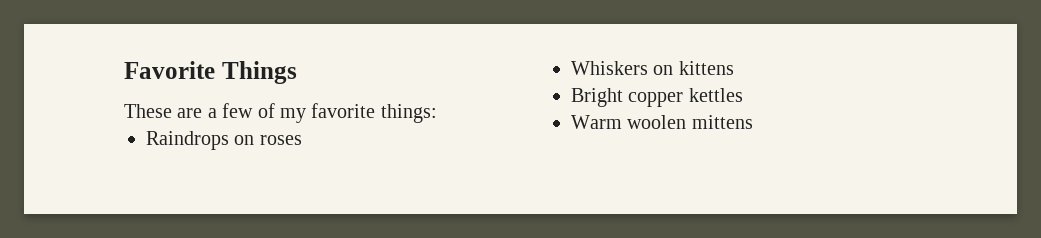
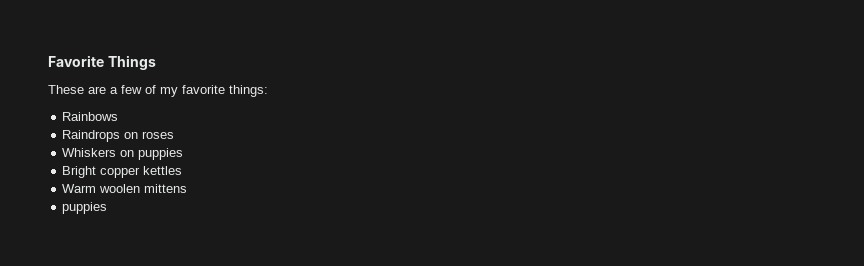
+ Rainbows
- Whiskers on kittens
+ Whiskers on puppies
  Warm woolen mittens
+ puppies

